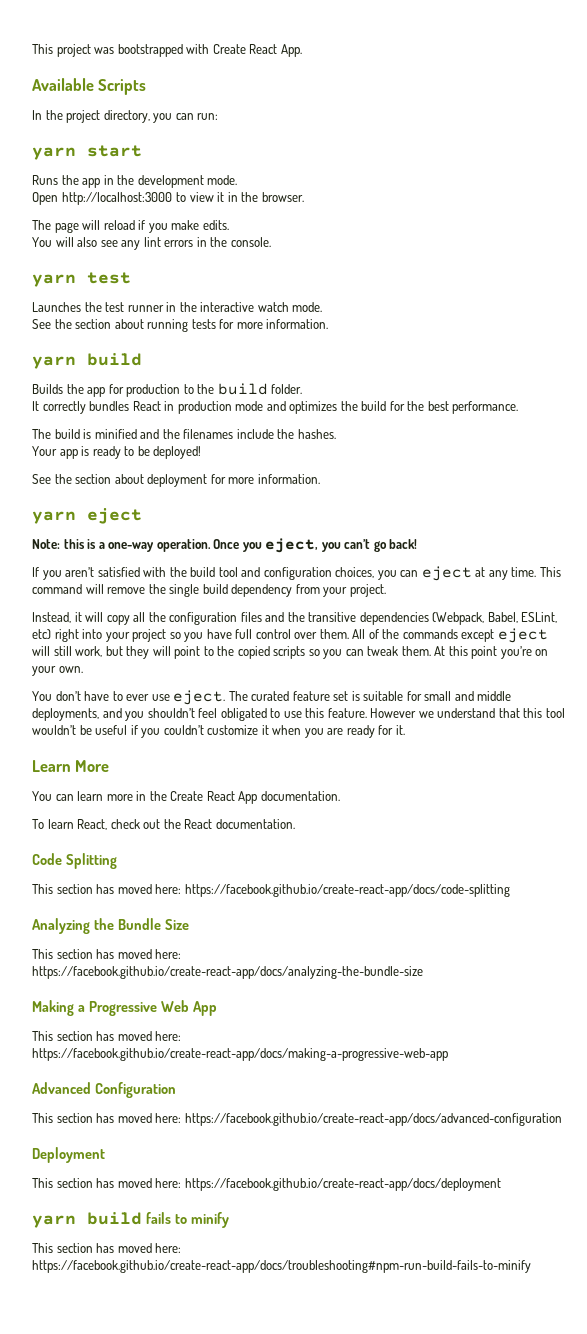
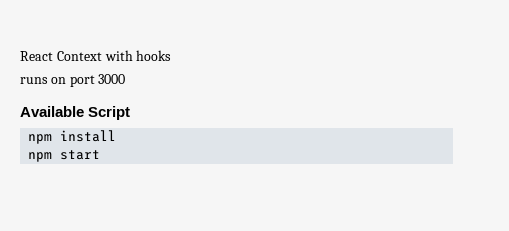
- This project was bootstrapped with Create React App.
- Available Scripts
- In the project directory, you can run:
- yarn start
- Runs the app in the development mode.
- Open http://localhost:3000 to view it in the browser.
- The page will reload if you make edits.
- You will also see any lint errors in the console.
- yarn test
- Launches the test runner in the interactive watch mode.
- See the section about running tests for more information.
- yarn build
- Builds the app for production to the build folder.
- It correctly bundles React in production mode and optimizes the build for the best performance.
- The build is minified and the filenames include the hashes.
- Your app is ready to be deployed!
- See the section about deployment for more information.
- yarn eject
- Note: this is a one-way operation. Once you eject, you can’t go back!
- If you aren’t satisfied with the build tool and configuration choices, you can eject at any time. This command will remove the single build dependency from your project.
- Instead, it will copy all the configuration files and the transitive dependencies (Webpack, Babel, ESLint, etc) right into your project so you have full control over them. All of the commands except eject will still work, but they will point to the copied scripts so you can tweak them. At this point you’re on your own.
- You don’t have to ever use eject. The curated feature set is suitable for small and middle deployments, and you shouldn’t feel obligated to use this feature. However we understand that this tool wouldn’t be useful if you couldn’t customize it when you are ready for it.
- Learn More
- You can learn more in the Create React App documentation.
- To learn React, check out the React documentation.
- Code Splitting
- This section has moved here: https://facebook.github.io/create-react-app/docs/code-splitting
- Analyzing the Bundle Size
- This section has moved here: https://facebook.github.io/create-react-app/docs/analyzing-the-bundle-size
- Making a Progressive Web App
- This section has moved here: https://facebook.github.io/create-react-app/docs/making-a-progressive-web-app
- Advanced Configuration
- This section has moved here: https://facebook.github.io/create-react-app/docs/advanced-configuration
- Deployment
- This section has moved here: https://facebook.github.io/create-react-app/docs/deployment
- yarn build fails to minify
- This section has moved here: https://facebook.github.io/create-react-app/docs/troubleshooting#npm-run-build-fails-to-minify
+ React Context with hooks
+ runs on port 3000
+ Available Script
+ npm install
+ npm start

